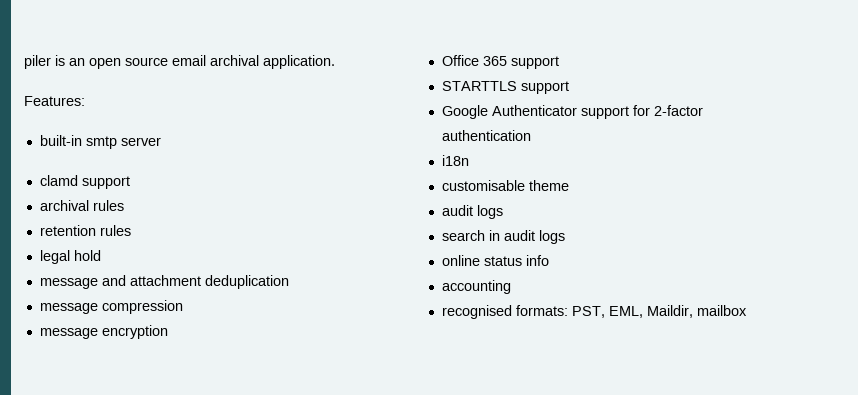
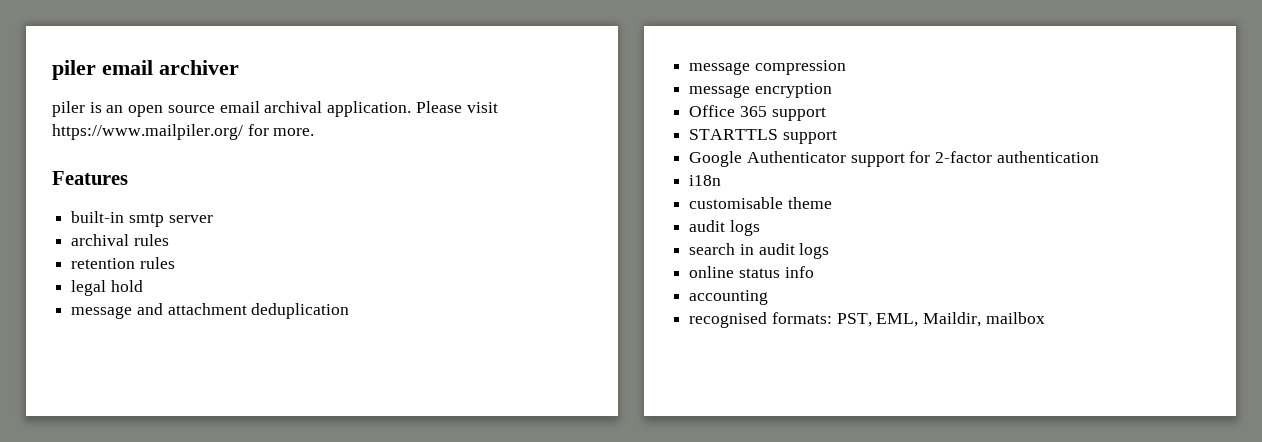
- piler is an open source email archival application.
- Features:
+ piler email archiver
+ piler is an open source email archival application. Please visit https://www.mailpiler.org/ for more.
+ Features
- clamd support

